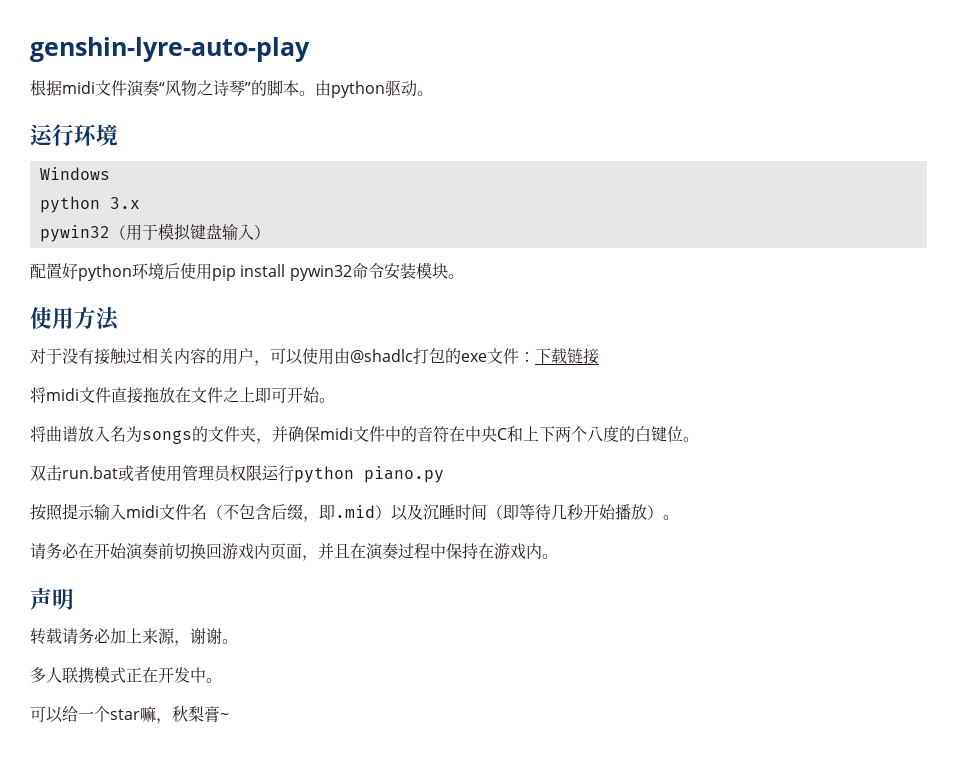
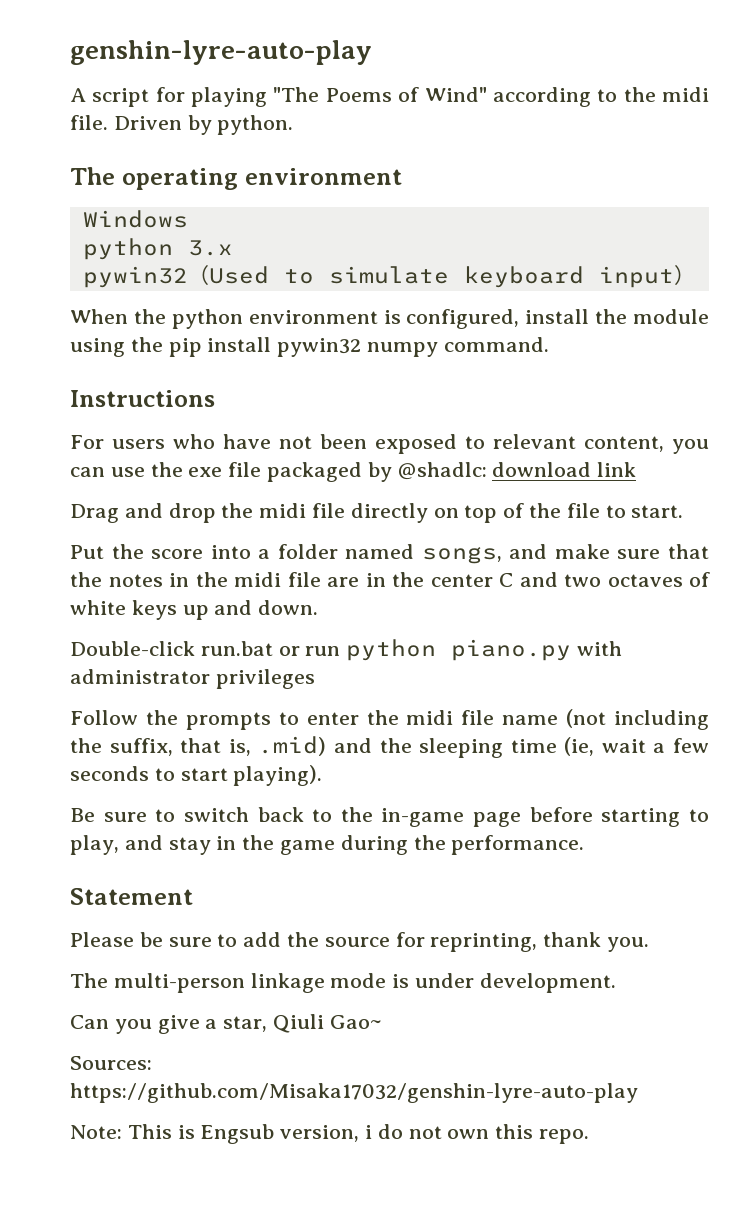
- 根据midi文件演奏“风物之诗琴”的脚本。由python驱动。
- 运行环境
+ A script for playing "The Poems of Wind" according to the midi file. Driven by python.
+ The operating environment
- pywin32（用于模拟键盘输入）
- 配置好python环境后使用pip install pywin32命令安装模块。
- 使用方法
- 对于没有接触过相关内容的用户，可以使用由@shadlc打包的exe文件：下载链接
- 将midi文件直接拖放在文件之上即可开始。
- 将曲谱放入名为songs的文件夹，并确保midi文件中的音符在中央C和上下两个八度的白键位。
- 双击run.bat或者使用管理员权限运行python piano.py
- 按照提示输入midi文件名（不包含后缀，即.mid）以及沉睡时间（即等待几秒开始播放）。
- 请务必在开始演奏前切换回游戏内页面，并且在演奏过程中保持在游戏内。
- 声明
- 转载请务必加上来源，谢谢。
- 多人联携模式正在开发中。
- 可以给一个star嘛，秋梨膏~
+ pywin32（Used to simulate keyboard input）
+ When the python environment is configured, install the module using the pip install pywin32 numpy command.
+ Instructions
+ For users who have not been exposed to relevant content, you can use the exe file packaged by @shadlc: download link
+ Drag and drop the midi file directly on top of the file to start.
+ Put the score into a folder named songs, and make sure that the notes in the midi file are in the center C and two octaves of white keys up and down.
+ Double-click run.bat or run python piano.py with administrator privileges
+ Follow the prompts to enter the midi file name (not including the suffix, that is, .mid) and the sleeping time (ie, wait a few seconds to start playing).
+ Be sure to switch back to the in-game page before starting to play, and stay in the game during the performance.
+ Statement
+ Please be sure to add the source for reprinting, thank you.
+ The multi-person linkage mode is under development.
+ Can you give a star, Qiuli Gao~
+ Sources: https://github.com/Misaka17032/genshin-lyre-auto-play
+ Note: This is Engsub version, i do not own this repo.

